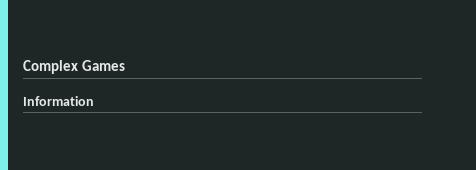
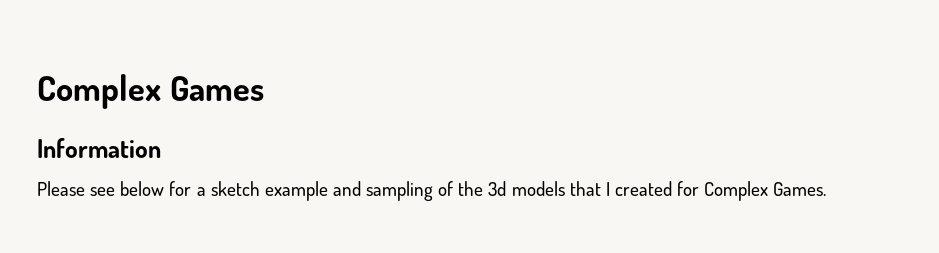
+ Please see below for a sketch example and sampling of the 3d models that I created for Complex Games.

